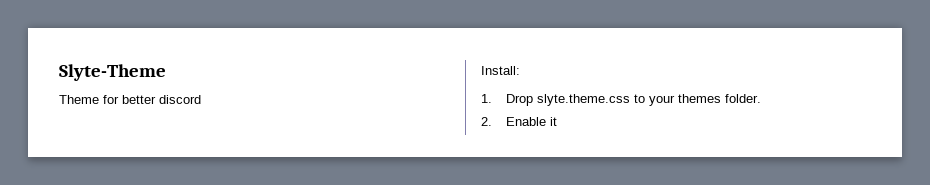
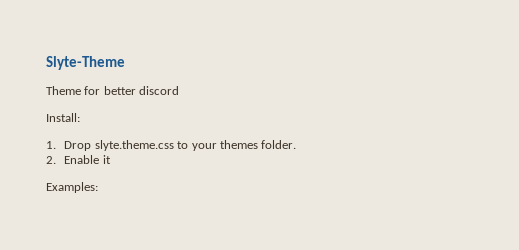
+ Examples:

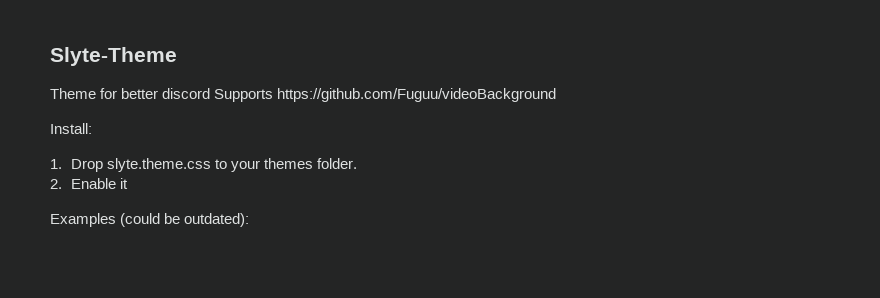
- Theme for better discord
+ Theme for better discord Supports https://github.com/Fuguu/videoBackground
- Examples:
+ Examples (could be outdated):

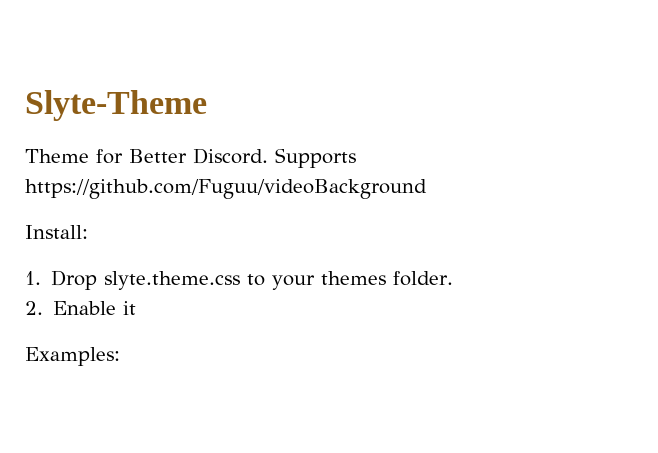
- Theme for better discord Supports https://github.com/Fuguu/videoBackground
+ Theme for Better Discord. Supports https://github.com/Fuguu/videoBackground
- Examples (could be outdated):
+ Examples:

